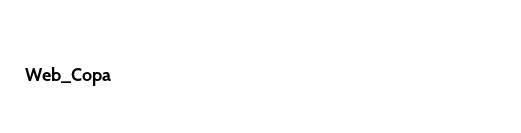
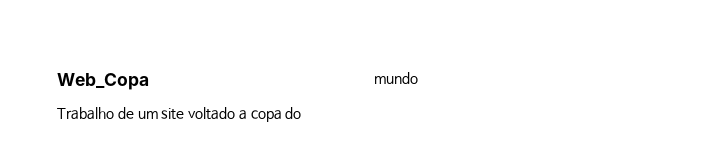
+ Trabalho de um site voltado a copa do mundo

